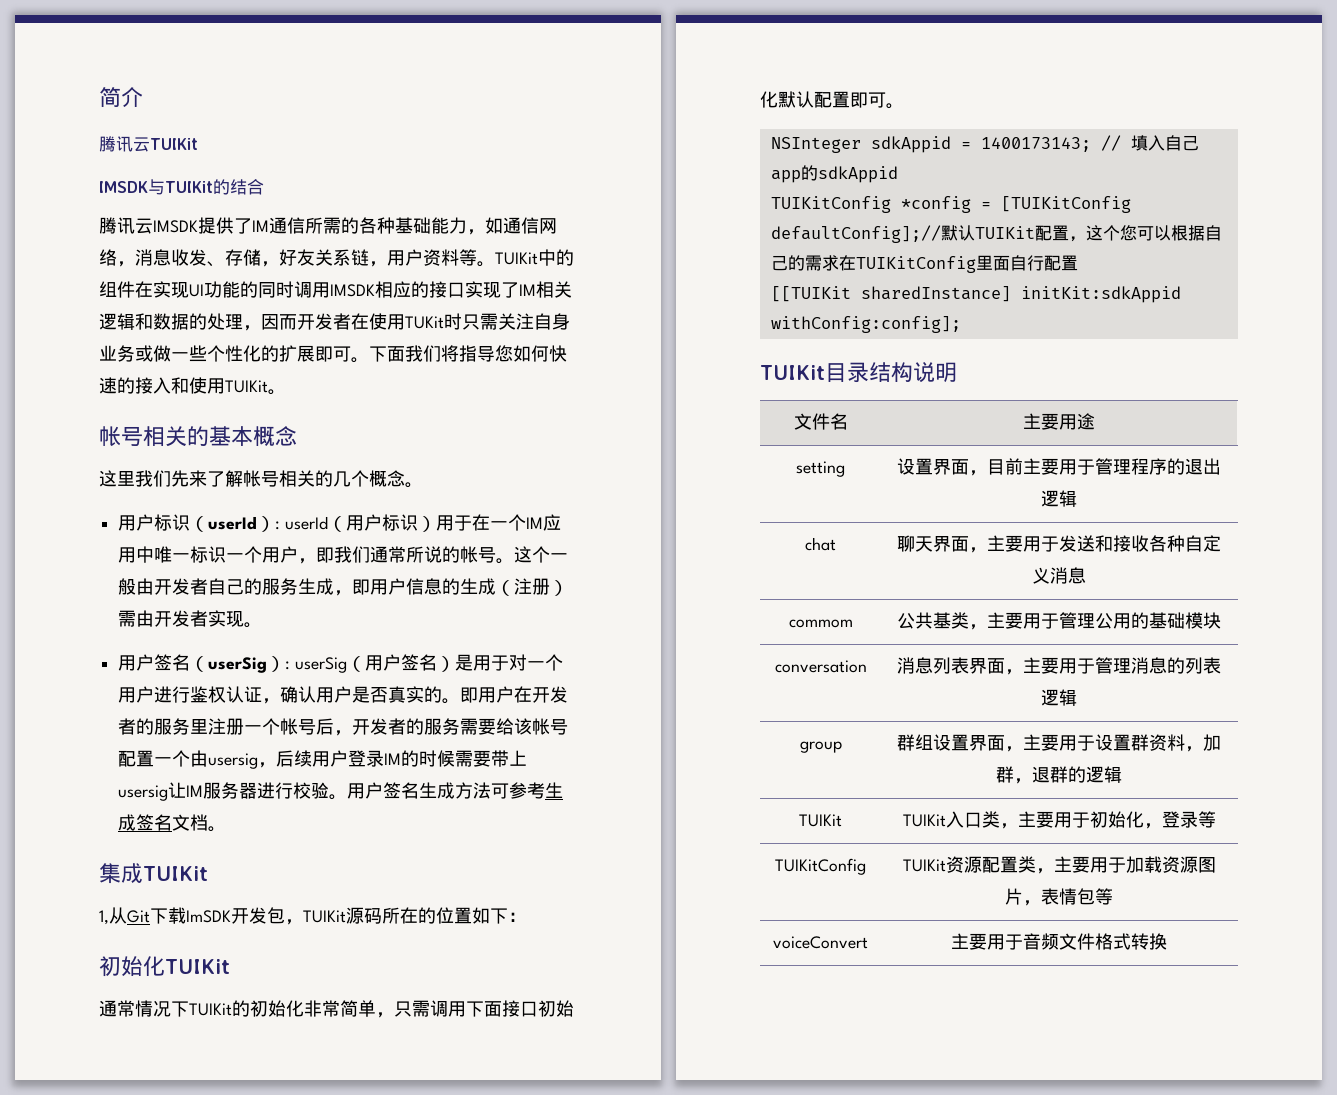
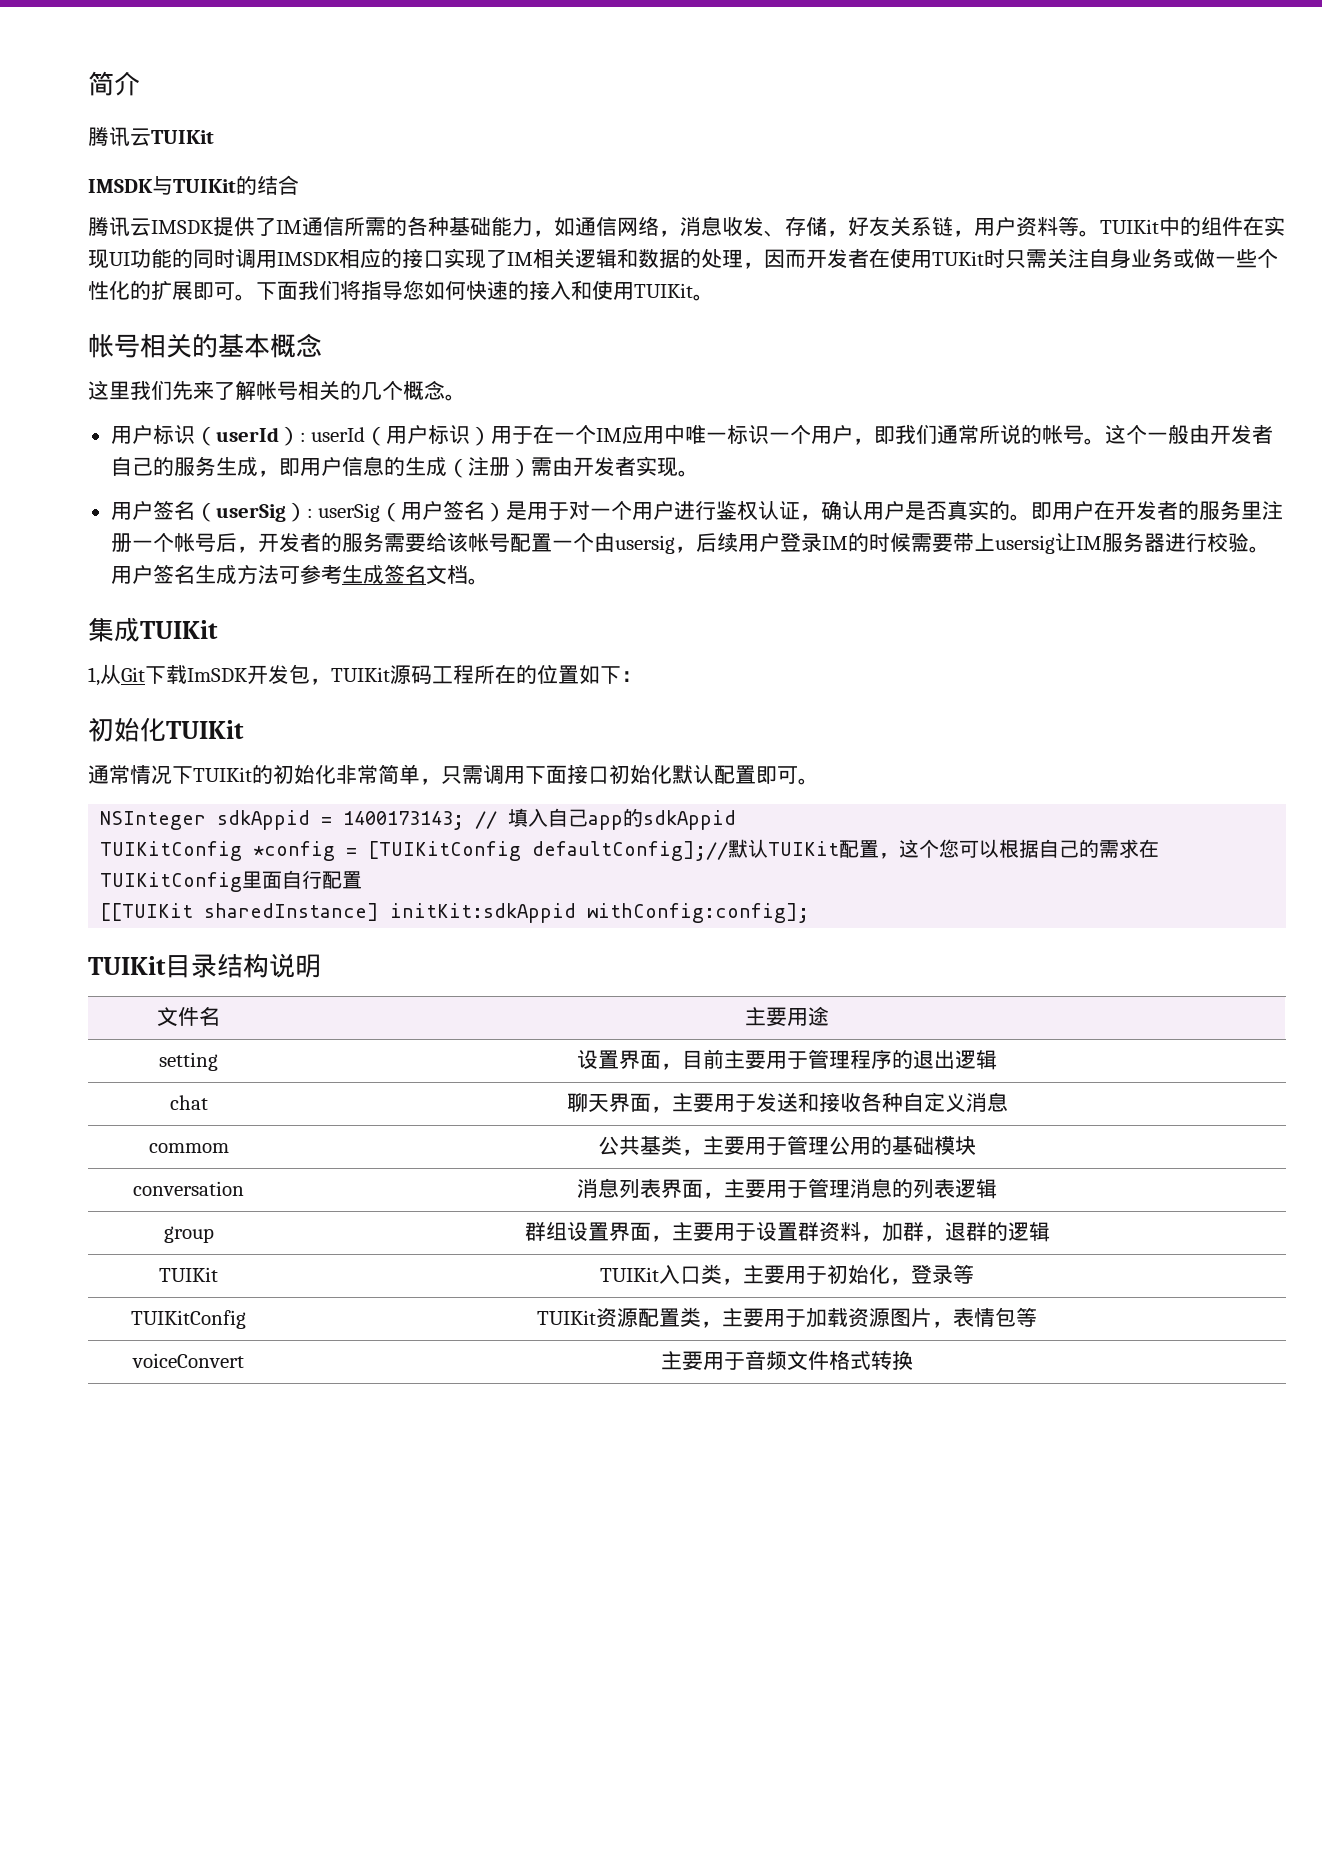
- 1,从Git下载ImSDK开发包，TUIKit源码所在的位置如下：
+ 1,从Git下载ImSDK开发包，TUIKit源码工程所在的位置如下：

